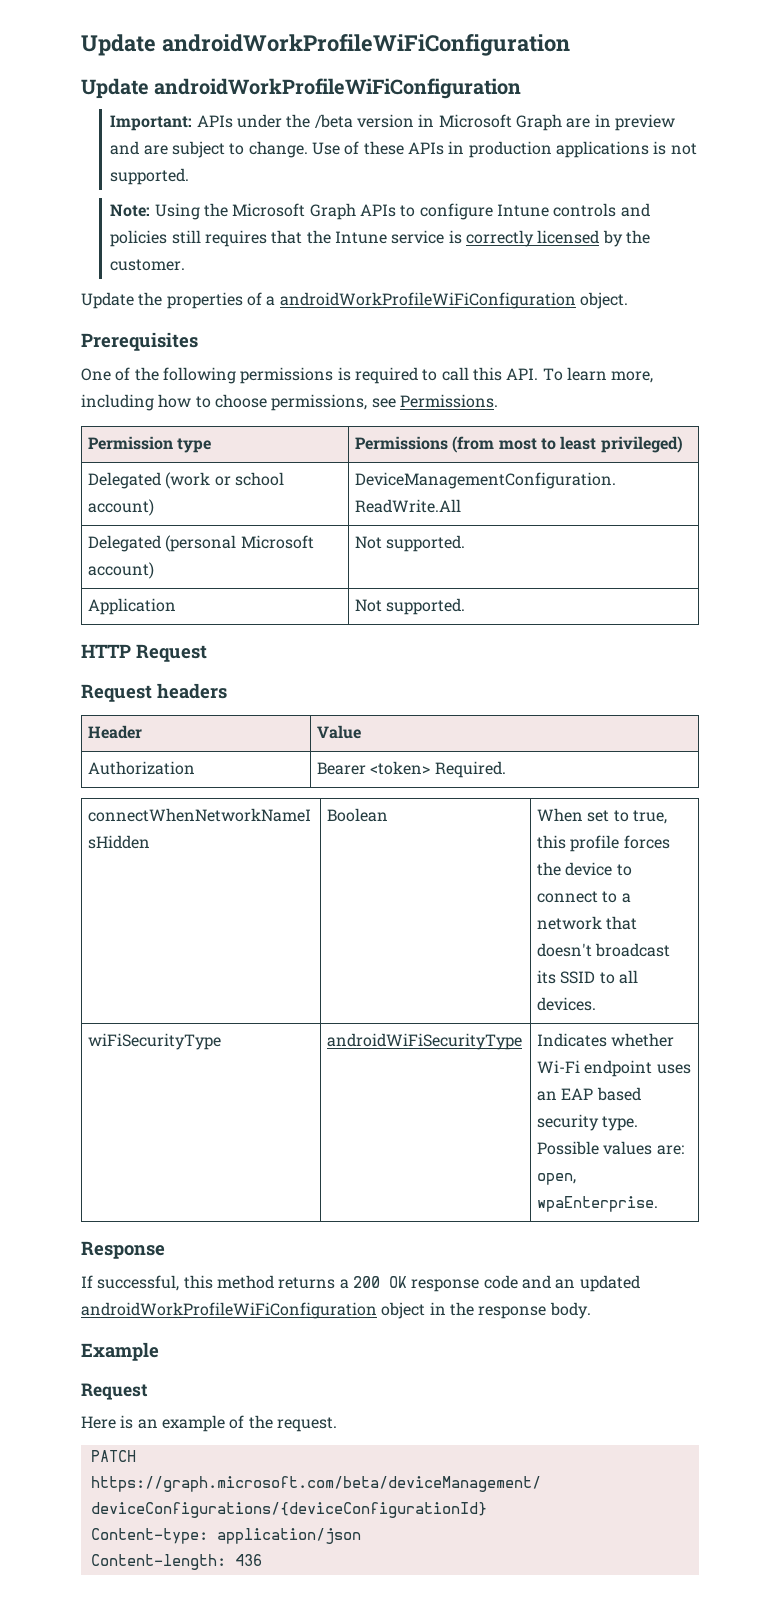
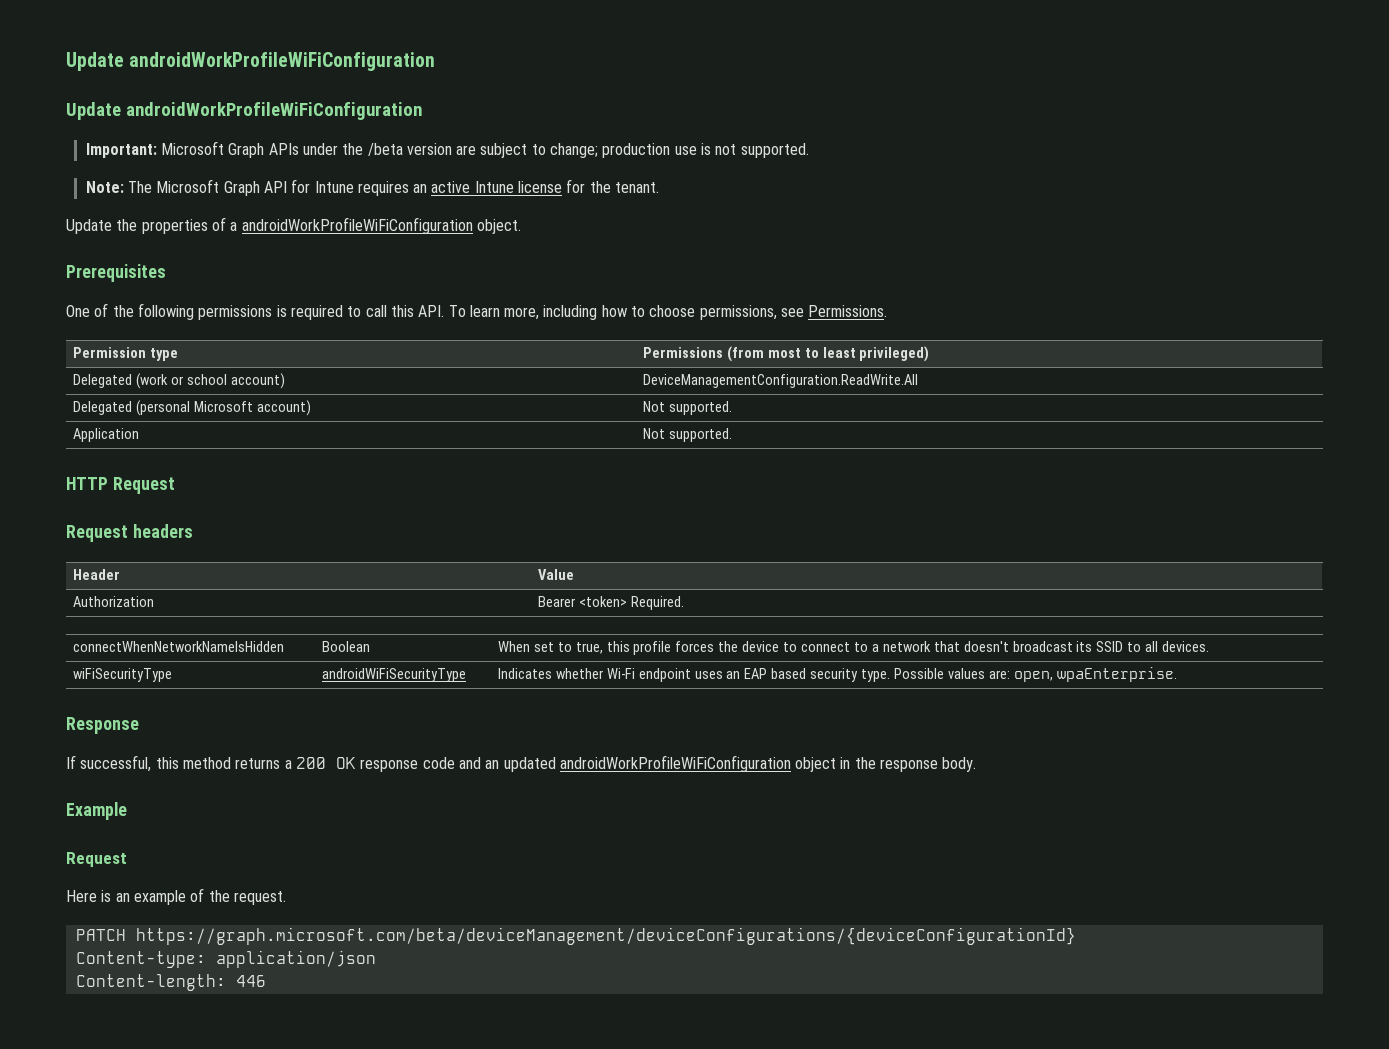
- Important: APIs under the /beta version in Microsoft Graph are in preview and are subject to change. Use of these APIs in production applications is not supported.
- Note: Using the Microsoft Graph APIs to configure Intune controls and policies still requires that the Intune service is correctly licensed by the customer.
+ Important: Microsoft Graph APIs under the /beta version are subject to change; production use is not supported.
+ Note: The Microsoft Graph API for Intune requires an active Intune license for the tenant.
- Content-length: 436
+ Content-length: 446

